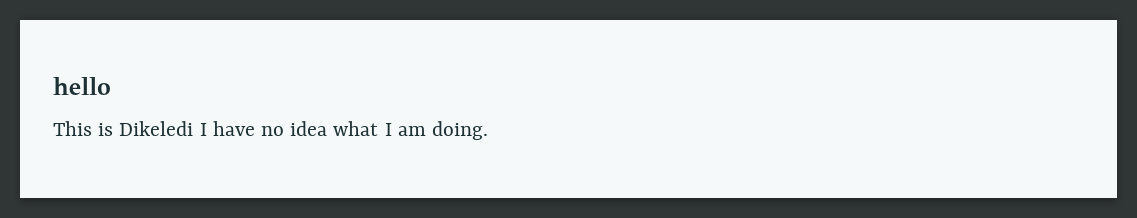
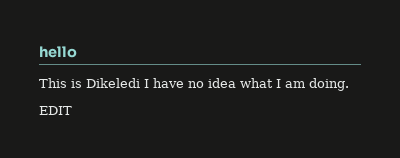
+ EDIT

